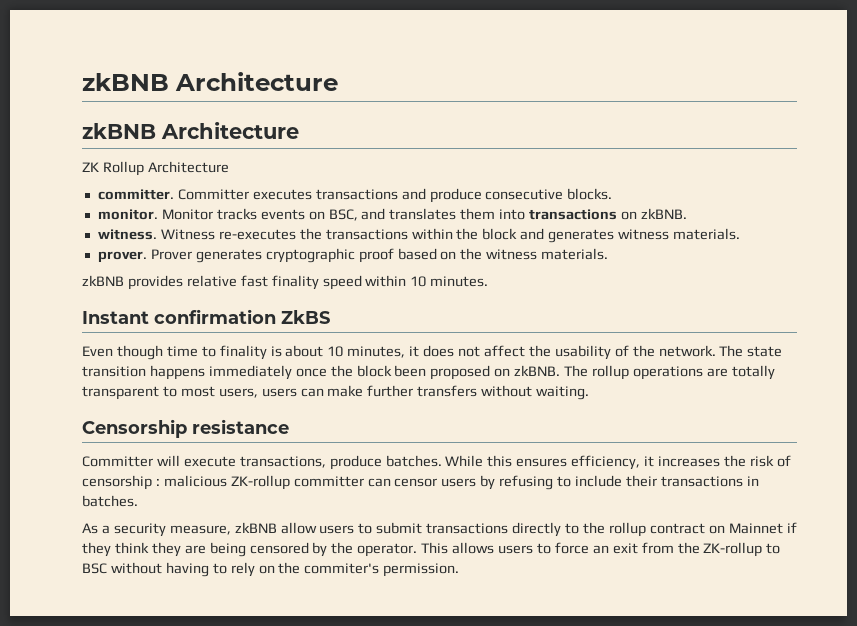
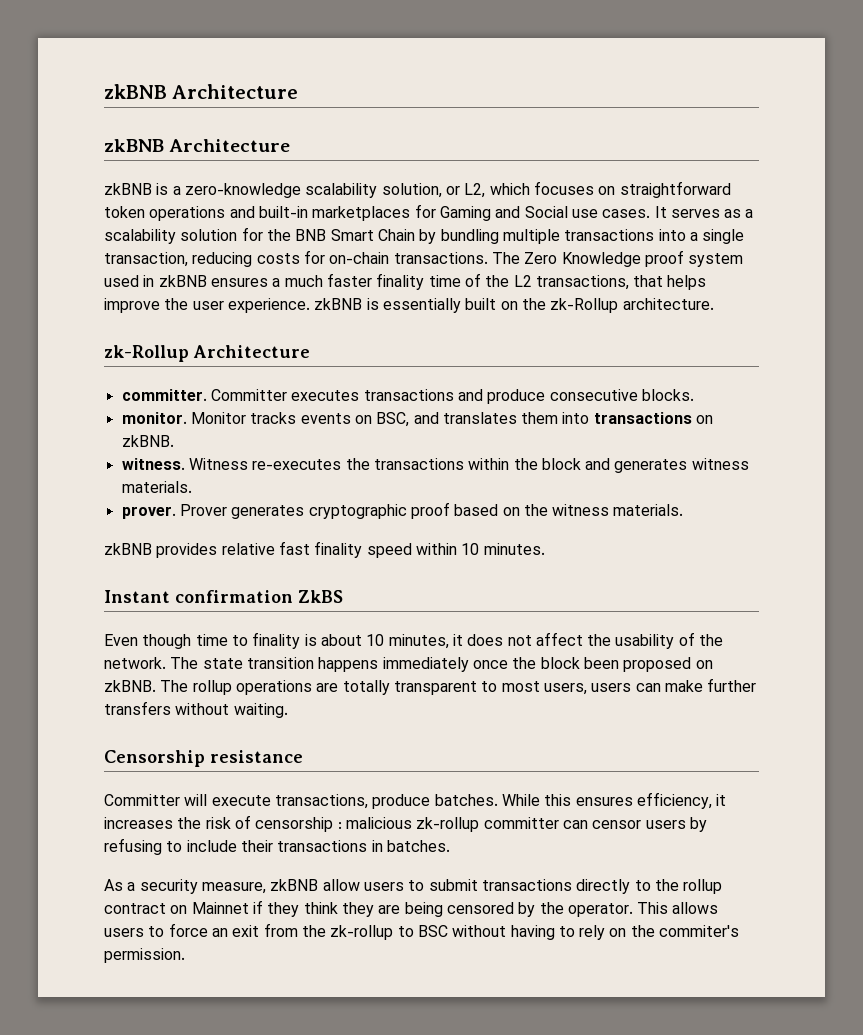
- ZK Rollup Architecture
+ zkBNB is a zero-knowledge scalability solution, or L2, which focuses on straightforward token operations and built-in marketplaces for Gaming and Social use cases. It serves as a scalability solution for the BNB Smart Chain by bundling multiple transactions into a single transaction, reducing costs for on-chain transactions. The Zero Knowledge proof system used in zkBNB ensures a much faster finality time of the L2 transactions, that helps improve the user experience. zkBNB is essentially built on the zk-Rollup architecture.
+ zk-Rollup Architecture
- While this ensures efficiency, it increases the risk of censorship : malicious ZK-rollup committer can censor users by refusing to include their transactions in batches.
+ While this ensures efficiency, it increases the risk of censorship : malicious zk-rollup committer can censor users by refusing to include their transactions in batches.
- This allows users to force an exit from the ZK-rollup to BSC without having to rely on the commiter's permission.
+ This allows users to force an exit from the zk-rollup to BSC without having to rely on the commiter's permission.

